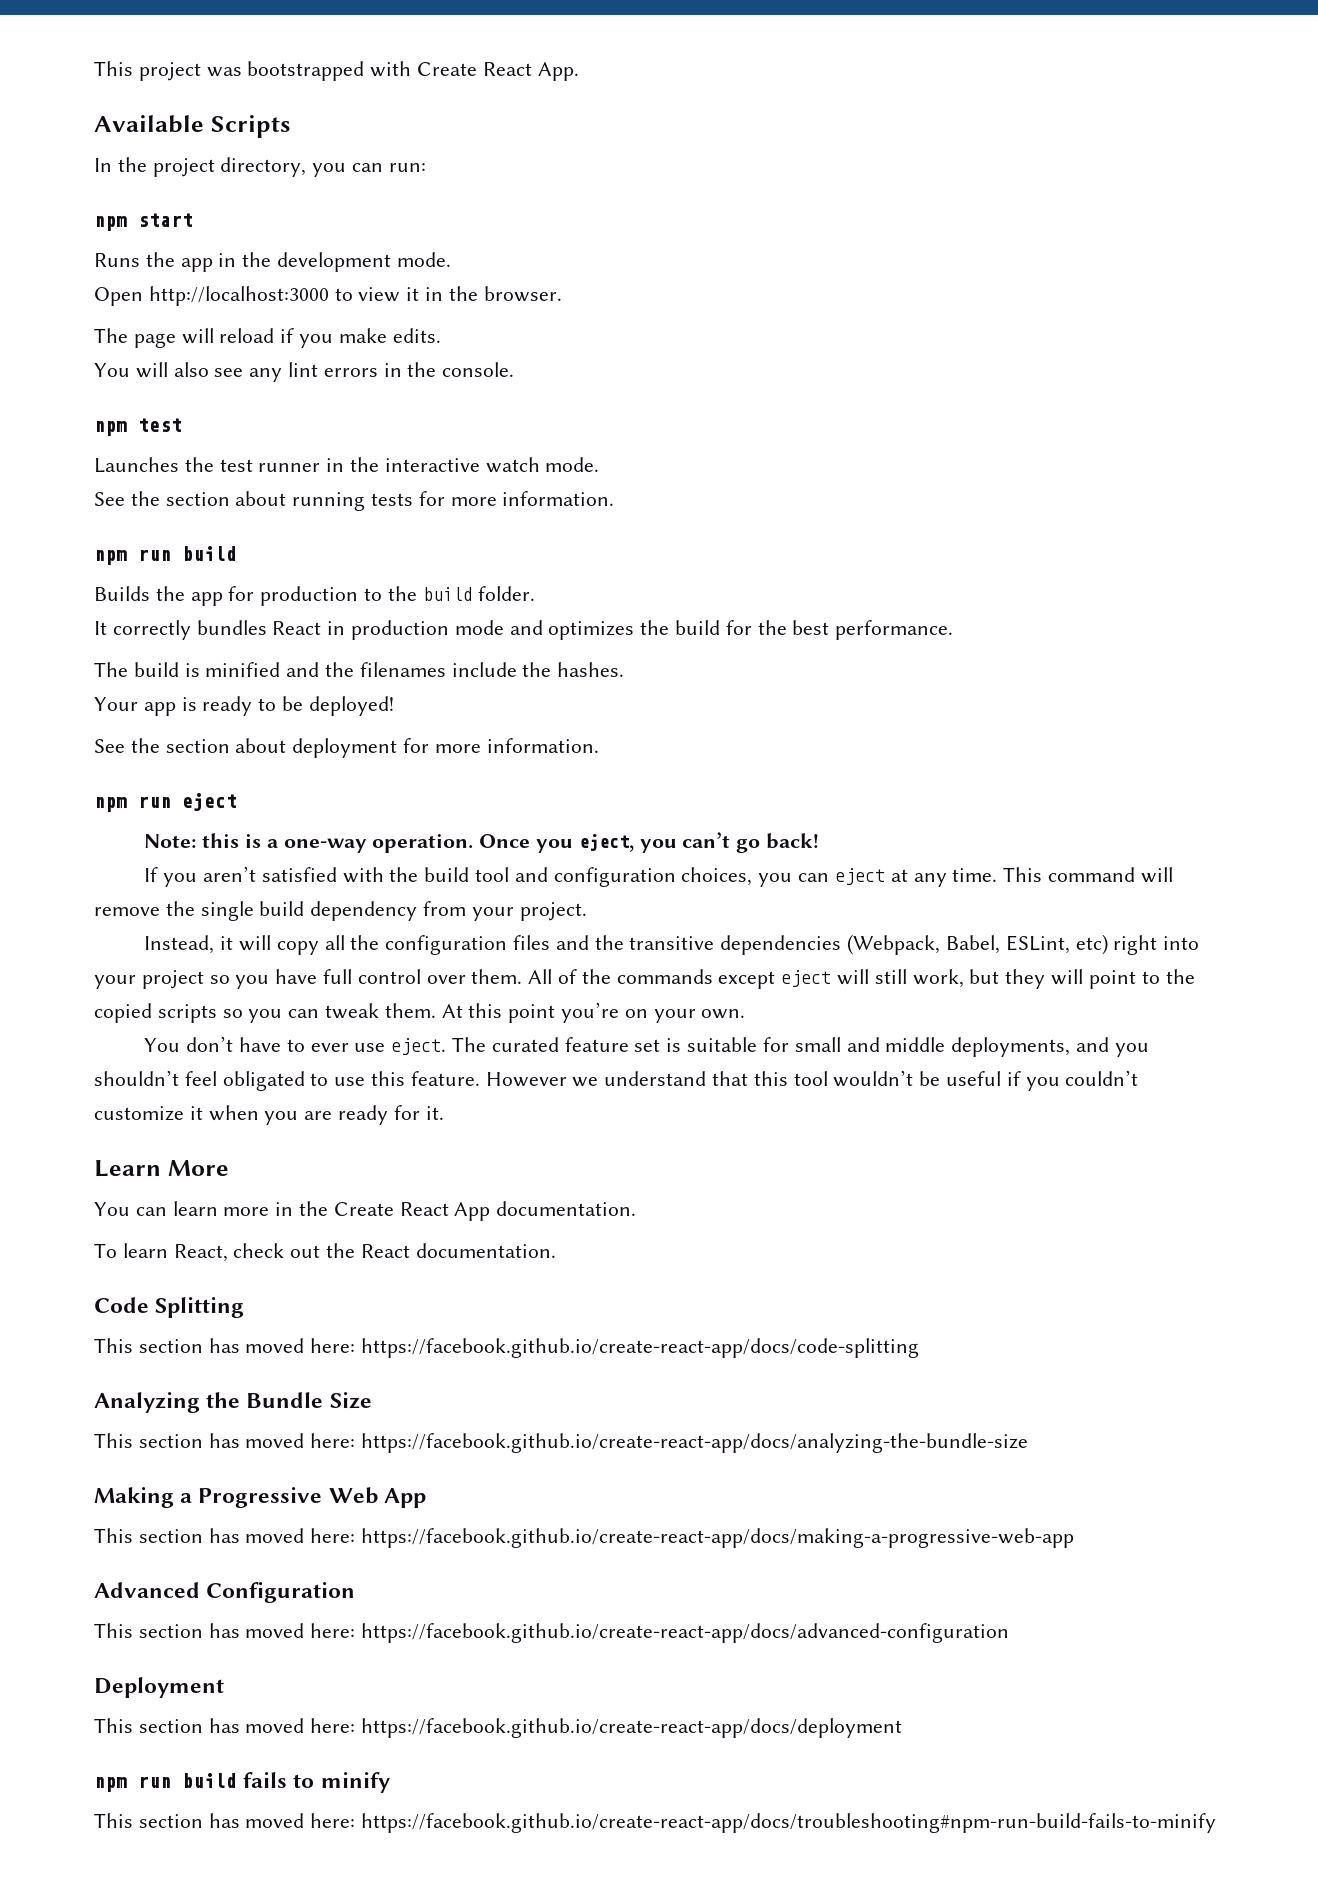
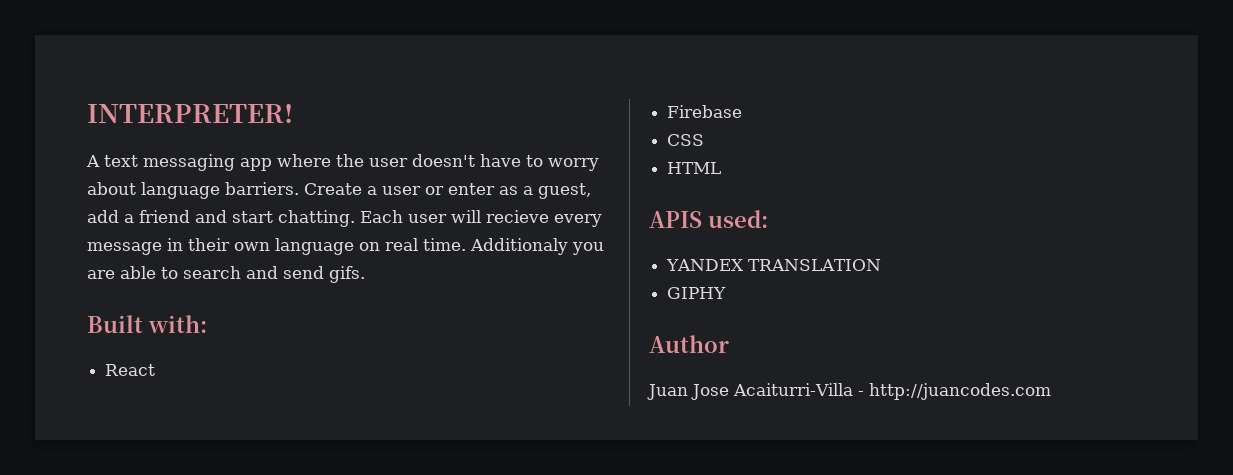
- This project was bootstrapped with Create React App.
- Available Scripts
- In the project directory, you can run:
- npm start
- Runs the app in the development mode.
- Open http://localhost:3000 to view it in the browser.
- The page will reload if you make edits.
- You will also see any lint errors in the console.
- npm test
- Launches the test runner in the interactive watch mode.
- See the section about running tests for more information.
- npm run build
- Builds the app for production to the build folder.
- It correctly bundles React in production mode and optimizes the build for the best performance.
- The build is minified and the filenames include the hashes.
- Your app is ready to be deployed!
- See the section about deployment for more information.
- npm run eject
- Note: this is a one-way operation. Once you eject, you can’t go back!
- If you aren’t satisfied with the build tool and configuration choices, you can eject at any time. This command will remove the single build dependency from your project.
- Instead, it will copy all the configuration files and the transitive dependencies (Webpack, Babel, ESLint, etc) right into your project so you have full control over them. All of the commands except eject will still work, but they will point to the copied scripts so you can tweak them. At this point you’re on your own.
- You don’t have to ever use eject. The curated feature set is suitable for small and middle deployments, and you shouldn’t feel obligated to use this feature. However we understand that this tool wouldn’t be useful if you couldn’t customize it when you are ready for it.
- Learn More
- You can learn more in the Create React App documentation.
- To learn React, check out the React documentation.
- Code Splitting
- This section has moved here: https://facebook.github.io/create-react-app/docs/code-splitting
- Analyzing the Bundle Size
- This section has moved here: https://facebook.github.io/create-react-app/docs/analyzing-the-bundle-size
- Making a Progressive Web App
- This section has moved here: https://facebook.github.io/create-react-app/docs/making-a-progressive-web-app
- Advanced Configuration
- This section has moved here: https://facebook.github.io/create-react-app/docs/advanced-configuration
- Deployment
- This section has moved here: https://facebook.github.io/create-react-app/docs/deployment
- npm run build fails to minify
- This section has moved here: https://facebook.github.io/create-react-app/docs/troubleshooting#npm-run-build-fails-to-minify
+ INTERPRETER!
+ A text messaging app where the user doesn't have to worry about language barriers. Create a user or enter as a guest, add a friend and start chatting. Each user will recieve every message in their own language on real time. Additionaly you are able to search and send gifs.
+ Built with:
+ React
+ Firebase
+ CSS
+ HTML
+ APIS used:
+ YANDEX TRANSLATION
+ GIPHY
+ Author
+ Juan Jose Acaiturri-Villa - http://juancodes.com

